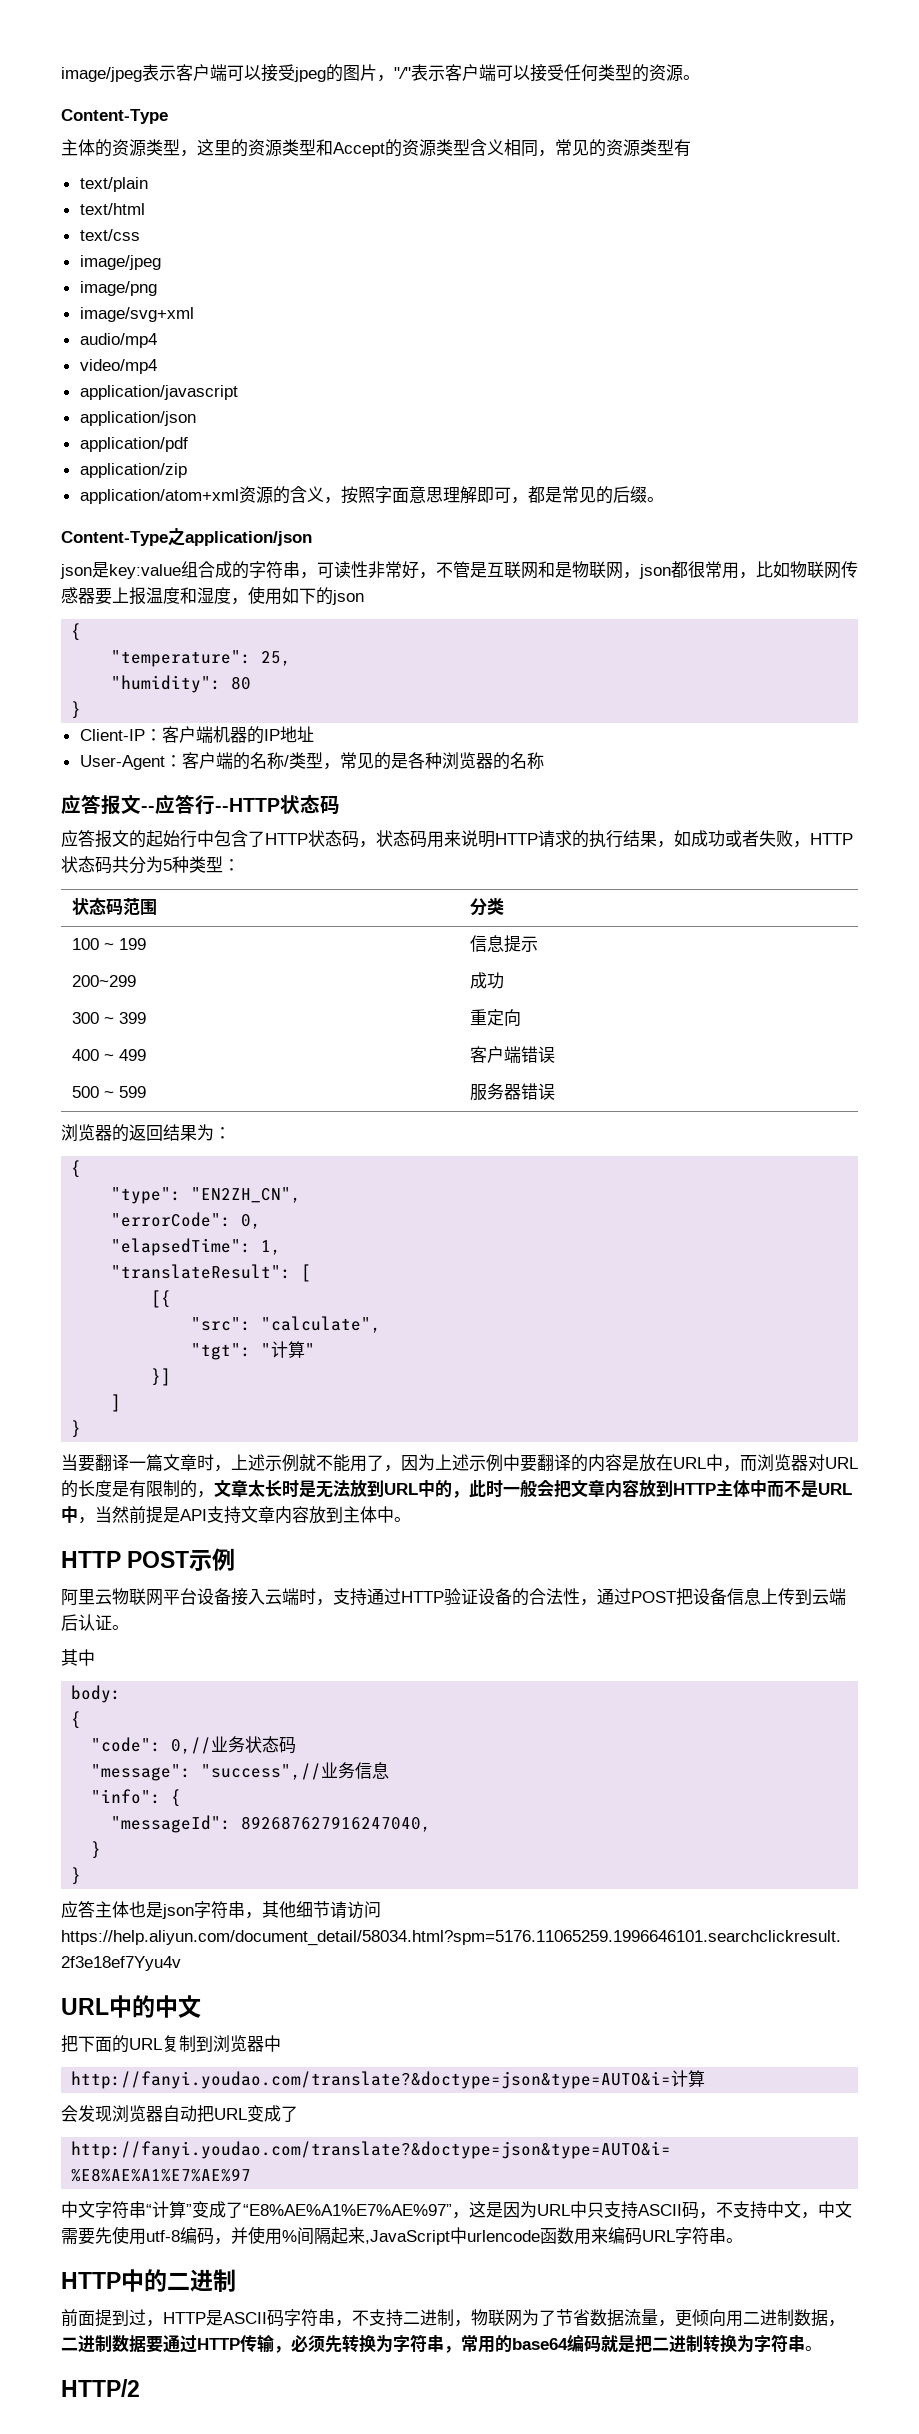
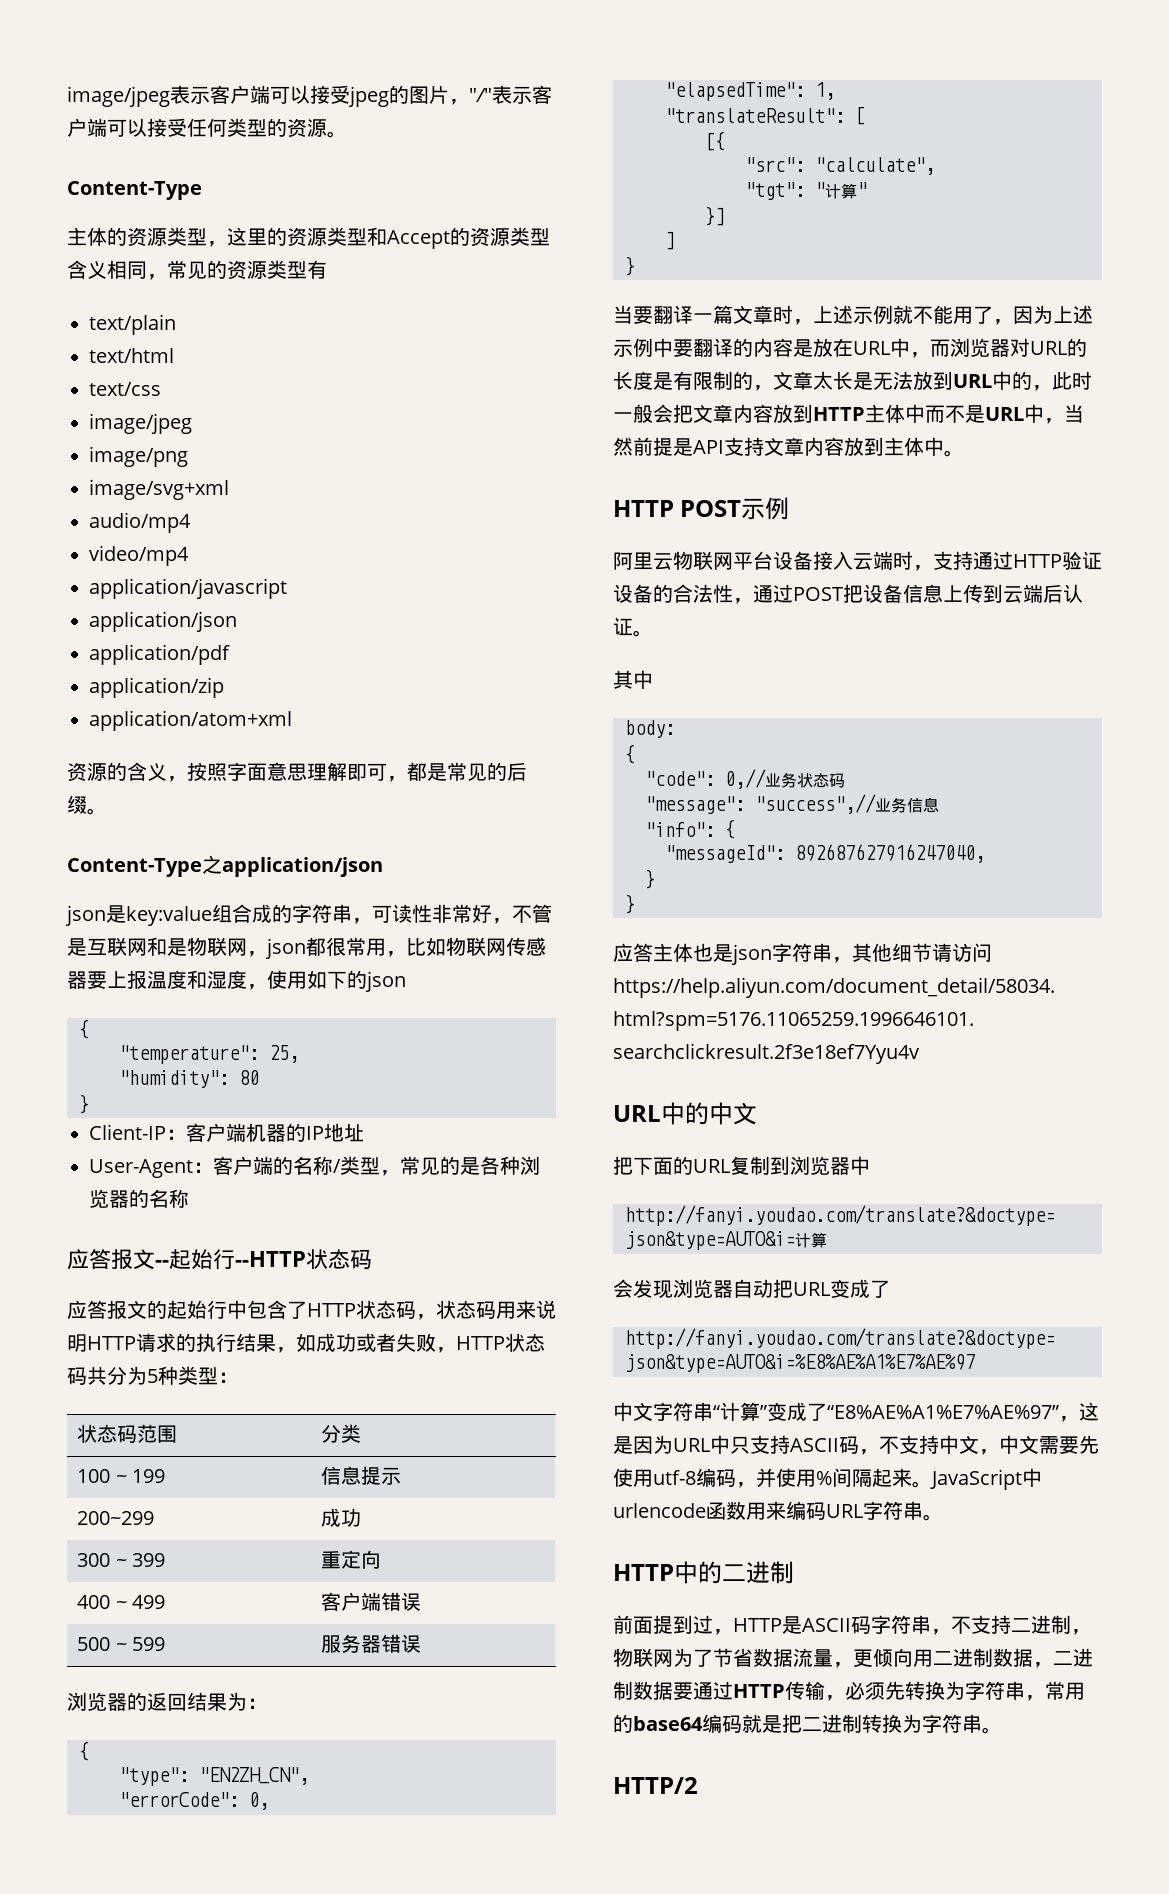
- application/atom+xml资源的含义，按照字面意思理解即可，都是常见的后缀。
+ application/atom+xml
+ 资源的含义，按照字面意思理解即可，都是常见的后缀。
- 应答报文--应答行--HTTP状态码
+ 应答报文--起始行--HTTP状态码
- 当要翻译一篇文章时，上述示例就不能用了，因为上述示例中要翻译的内容是放在URL中，而浏览器对URL的长度是有限制的，文章太长时是无法放到URL中的，此时一般会把文章内容放到HTTP主体中而不是URL中，当然前提是API支持文章内容放到主体中。
+ 当要翻译一篇文章时，上述示例就不能用了，因为上述示例中要翻译的内容是放在URL中，而浏览器对URL的长度是有限制的，文章太长是无法放到URL中的，此时一般会把文章内容放到HTTP主体中而不是URL中，当然前提是API支持文章内容放到主体中。
- 中文字符串“计算”变成了“E8%AE%A1%E7%AE%97”，这是因为URL中只支持ASCII码，不支持中文，中文需要先使用utf-8编码，并使用%间隔起来,JavaScript中urlencode函数用来编码URL字符串。
+ 中文字符串“计算”变成了“E8%AE%A1%E7%AE%97”，这是因为URL中只支持ASCII码，不支持中文，中文需要先使用utf-8编码，并使用%间隔起来。JavaScript中urlencode函数用来编码URL字符串。

